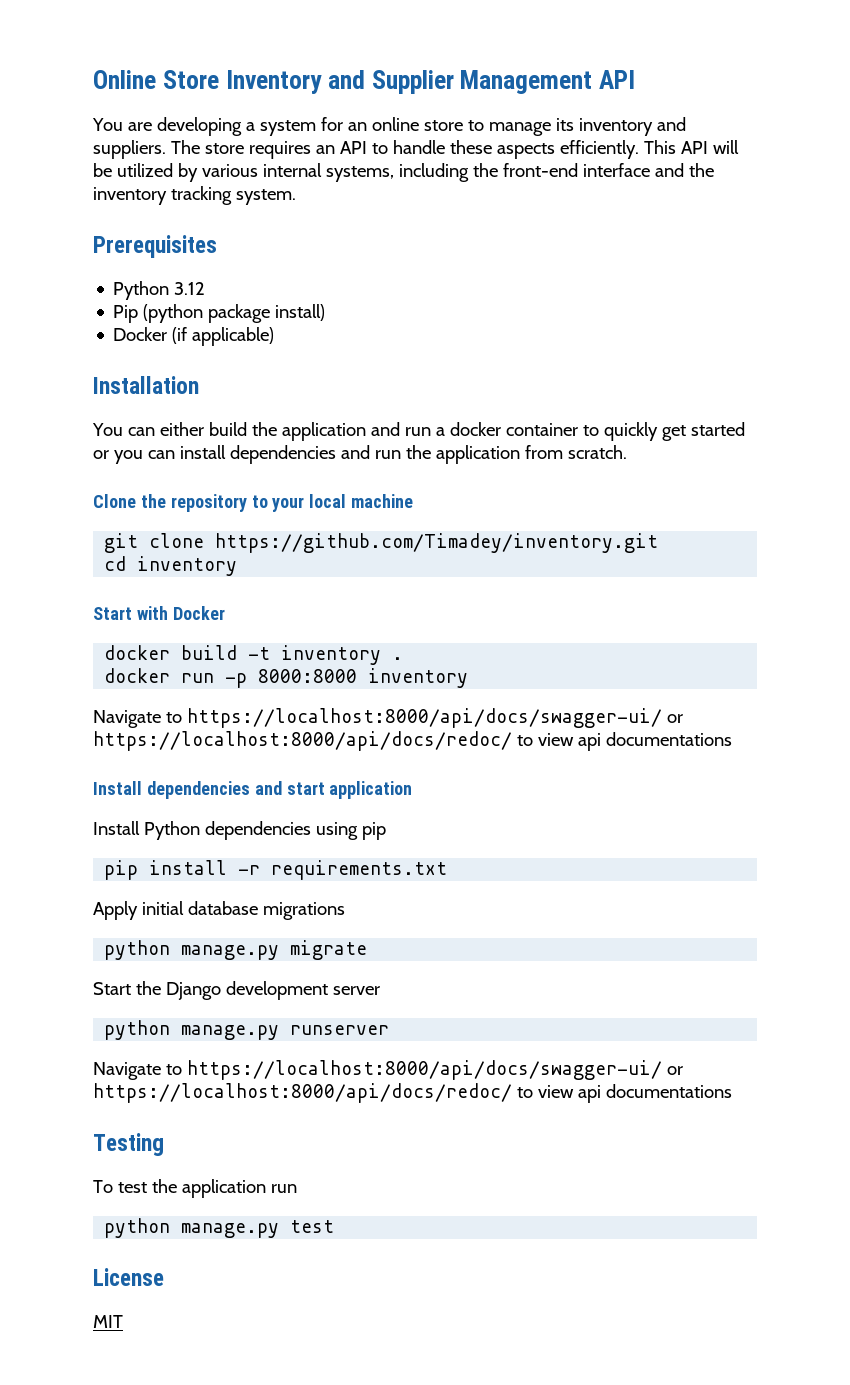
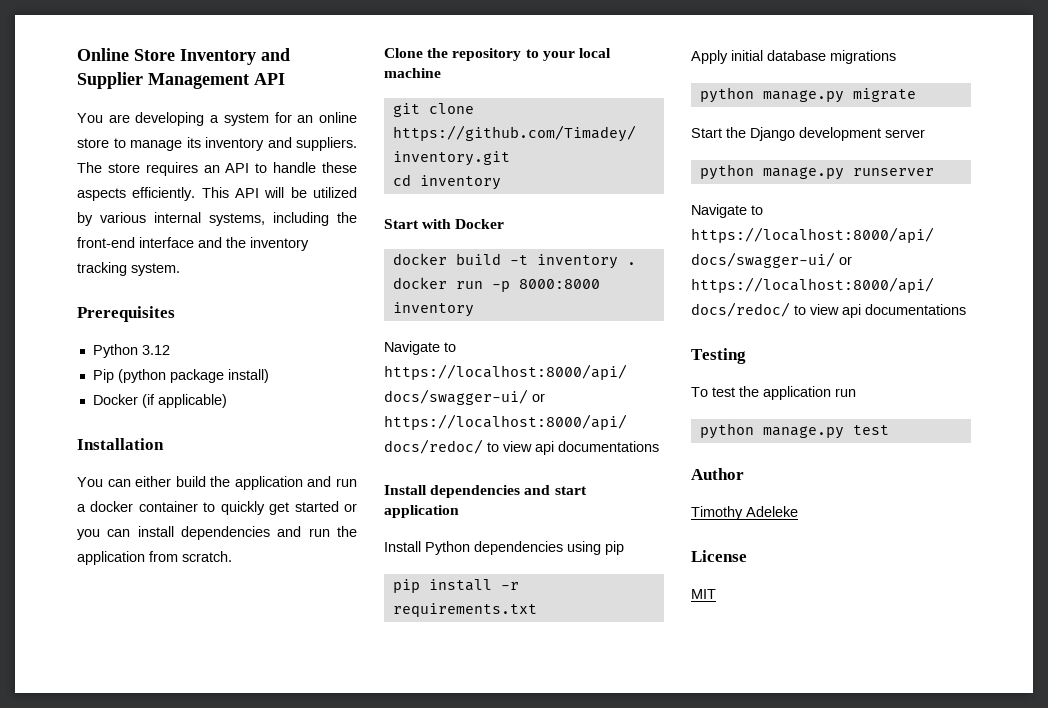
+ Author
+ Timothy Adeleke

